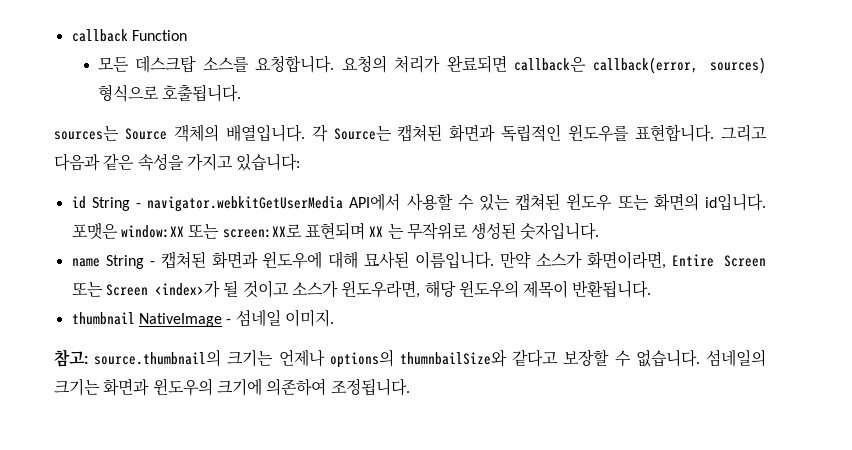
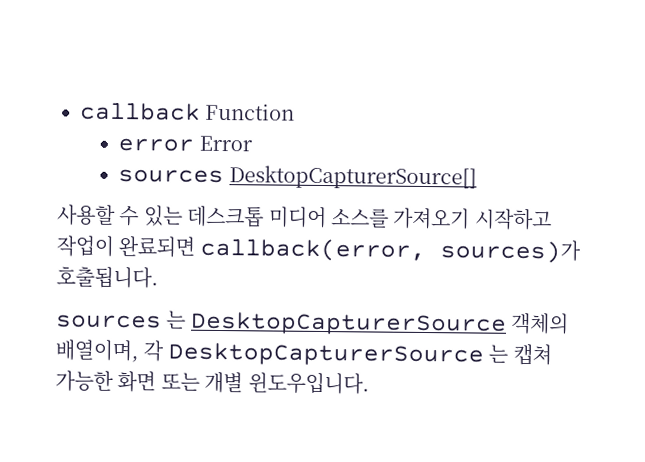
- 모든 데스크탑 소스를 요청합니다. 요청의 처리가 완료되면 callback은 callback(error, sources) 형식으로 호출됩니다.
- sources는 Source 객체의 배열입니다. 각 Source는 캡쳐된 화면과 독립적인 윈도우를 표현합니다. 그리고 다음과 같은 속성을 가지고 있습니다:
- id String - navigator.webkitGetUserMedia API에서 사용할 수 있는 캡쳐된 윈도우 또는 화면의 id입니다. 포맷은 window:XX 또는 screen:XX로 표현되며 XX 는 무작위로 생성된 숫자입니다.
- name String - 캡쳐된 화면과 윈도우에 대해 묘사된 이름입니다. 만약 소스가 화면이라면, Entire Screen 또는 Screen <index>가 될 것이고 소스가 윈도우라면, 해당 윈도우의 제목이 반환됩니다.
- thumbnail NativeImage - 섬네일 이미지.
- 참고: source.thumbnail의 크기는 언제나 options의 thumnbailSize와 같다고 보장할 수 없습니다. 섬네일의 크기는 화면과 윈도우의 크기에 의존하여 조정됩니다.
+ error Error
+ sources DesktopCapturerSource[]
+ 사용할 수 있는 데스크톱 미디어 소스를 가져오기 시작하고 작업이 완료되면 callback(error, sources)가 호출됩니다.
+ sources 는 DesktopCapturerSource 객체의 배열이며, 각 DesktopCapturerSource 는 캡쳐 가능한 화면 또는 개별 윈도우입니다.

